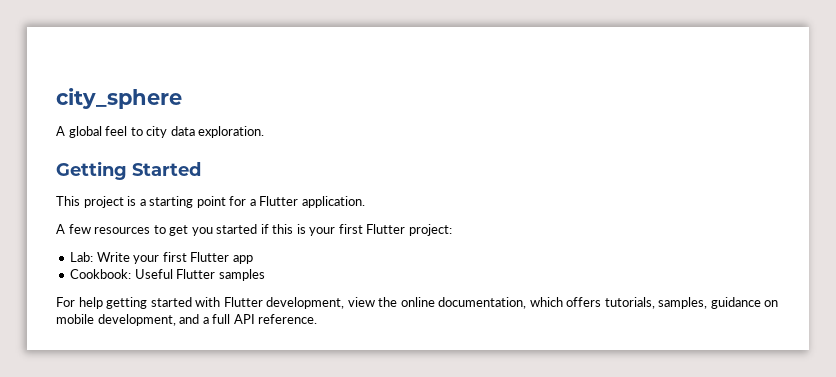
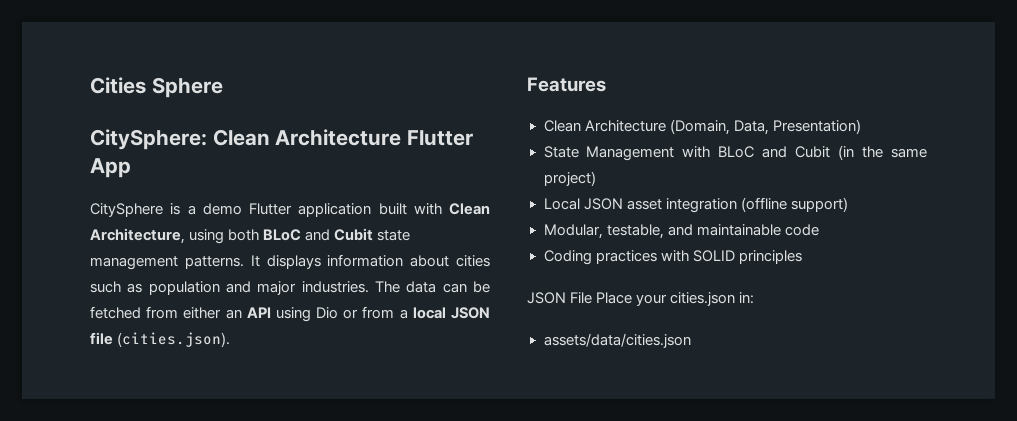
- city_sphere
- A global feel to city data exploration.
- Getting Started
- This project is a starting point for a Flutter application.
- A few resources to get you started if this is your first Flutter project:
- Lab: Write your first Flutter app
- Cookbook: Useful Flutter samples
- For help getting started with Flutter development, view the online documentation, which offers tutorials, samples, guidance on mobile development, and a full API reference.
+ Cities Sphere
+ CitySphere: Clean Architecture Flutter App
+ CitySphere is a demo Flutter application built with Clean Architecture, using both BLoC and Cubit state management patterns. It displays information about cities such as population and major industries. The data can be fetched from either an API using Dio or from a local JSON file (cities.json).
+ Features
+ Clean Architecture (Domain, Data, Presentation)
+ State Management with BLoC and Cubit (in the same project)
+ Local JSON asset integration (offline support)
+ Modular, testable, and maintainable code
+ Coding practices with SOLID principles
+ JSON File Place your cities.json in:
+ assets/data/cities.json

